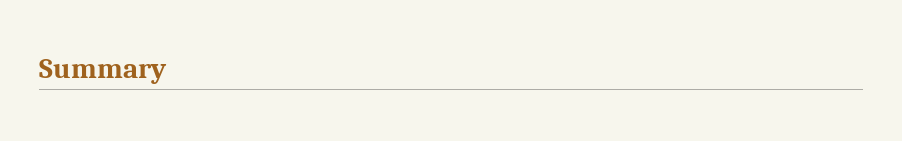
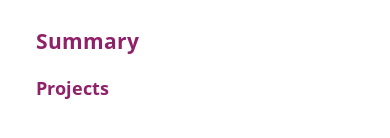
+ Projects

